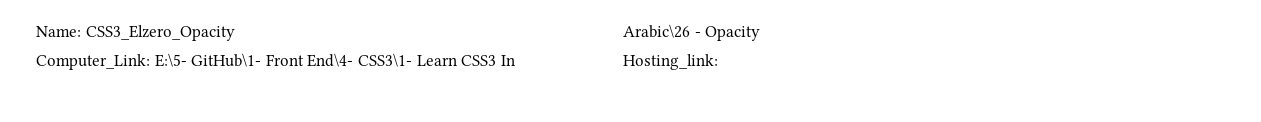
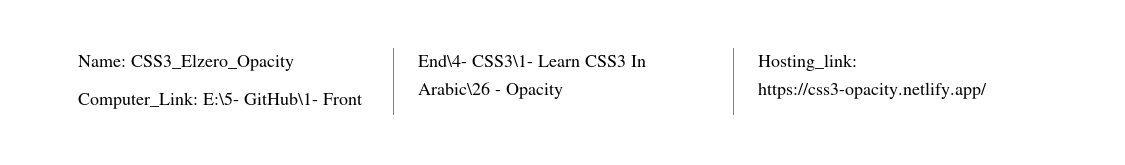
- Hosting_link:
+ Hosting_link: https://css3-opacity.netlify.app/

